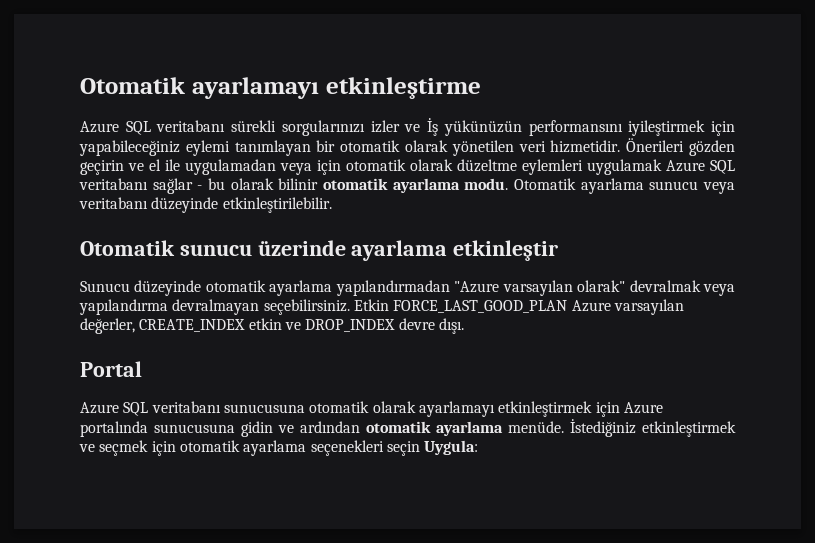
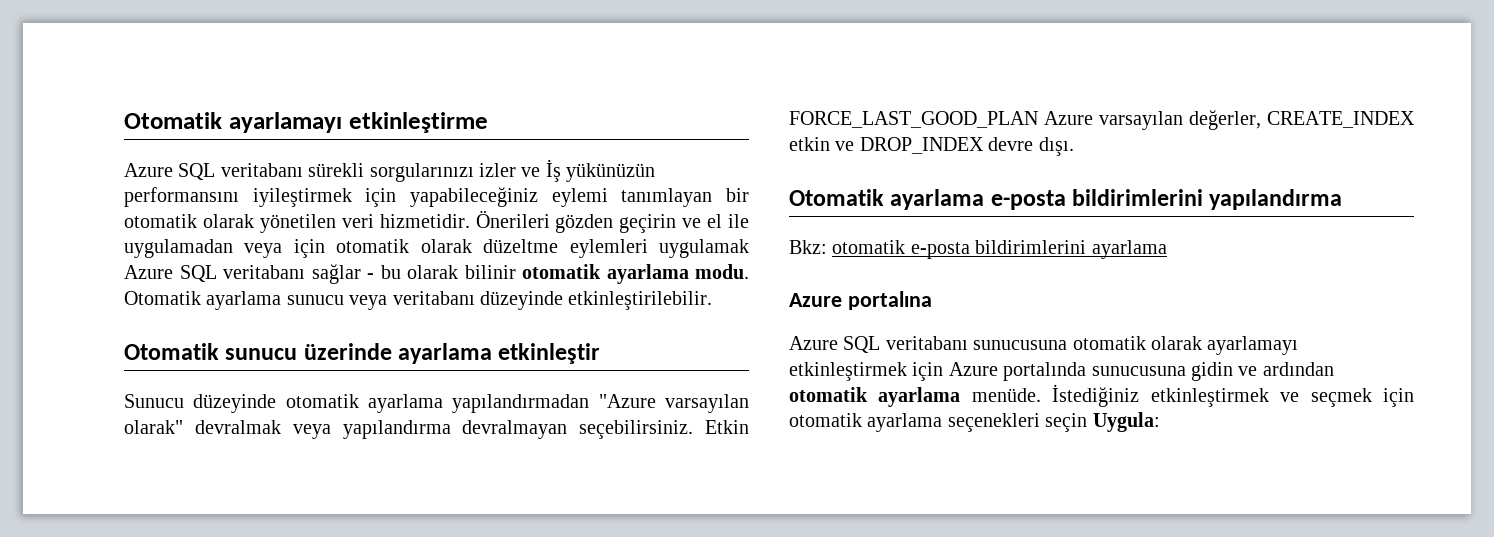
- Portal
+ Otomatik ayarlama e-posta bildirimlerini yapılandırma
+ Bkz: otomatik e-posta bildirimlerini ayarlama
+ Azure portalına

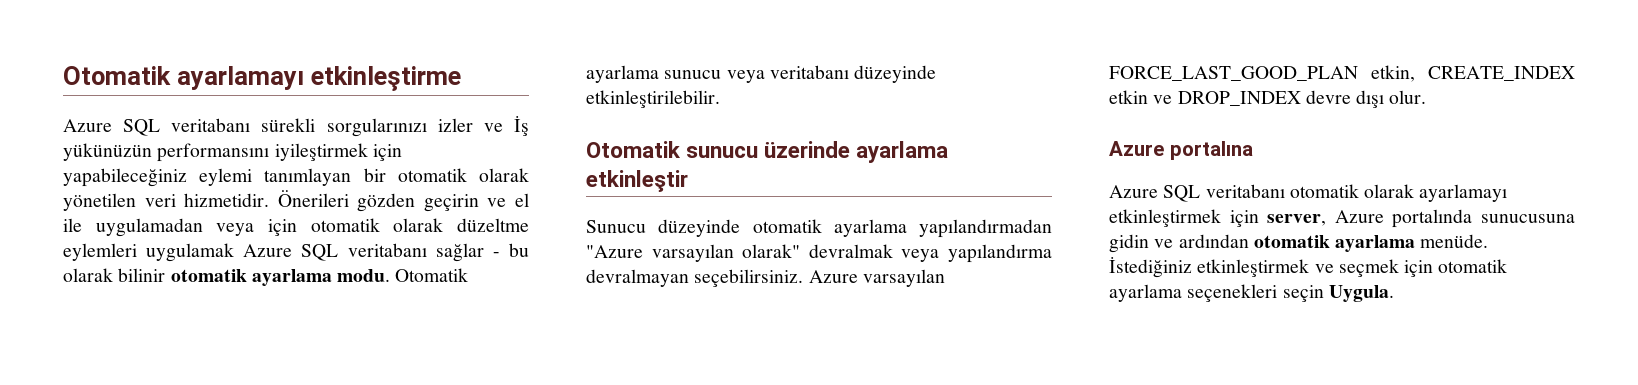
- Etkin FORCE_LAST_GOOD_PLAN Azure varsayılan değerler, CREATE_INDEX etkin ve DROP_INDEX devre dışı.
- Otomatik ayarlama e-posta bildirimlerini yapılandırma
- Bkz: otomatik e-posta bildirimlerini ayarlama
+ Azure varsayılan FORCE_LAST_GOOD_PLAN etkin, CREATE_INDEX etkin ve DROP_INDEX devre dışı olur.
- Azure SQL veritabanı sunucusuna otomatik olarak ayarlamayı etkinleştirmek için Azure portalında sunucusuna gidin ve ardından otomatik ayarlama menüde.
+ Azure SQL veritabanı otomatik olarak ayarlamayı etkinleştirmek için server, Azure portalında sunucusuna gidin ve ardından otomatik ayarlama menüde.
- İstediğiniz etkinleştirmek ve seçmek için otomatik ayarlama seçenekleri seçin Uygula:
+ İstediğiniz etkinleştirmek ve seçmek için otomatik ayarlama seçenekleri seçin Uygula.

